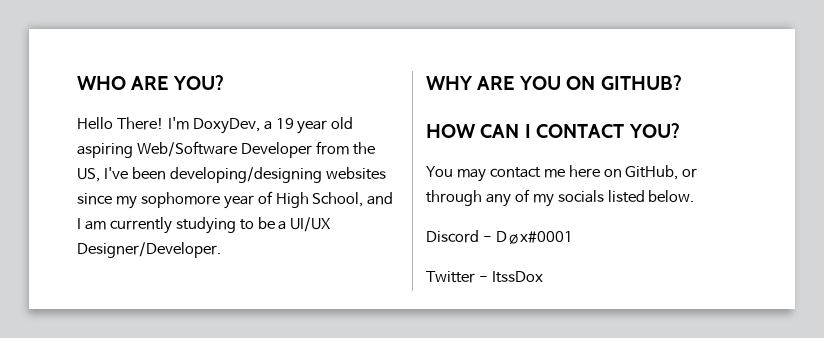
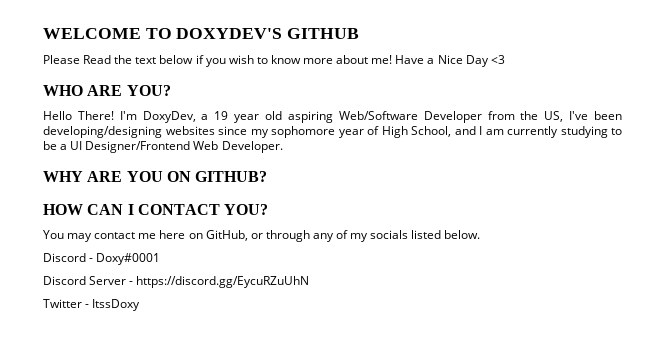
+ WELCOME TO DOXYDEV'S GITHUB
+ Please Read the text below if you wish to know more about me! Have a Nice Day <3
- I'm DoxyDev, a 19 year old aspiring Web/Software Developer from the US, I've been developing/designing websites since my sophomore year of High School, and I am currently studying to be a UI/UX Designer/Developer.
+ I'm DoxyDev, a 19 year old aspiring Web/Software Developer from the US, I've been developing/designing websites since my sophomore year of High School, and I am currently studying to be a UI Designer/Frontend Web Developer.
- Discord - Døx#0001
+ Discord - Doxy#0001
+ Discord Server - https://discord.gg/EycuRZuUhN
- Twitter - ItssDox
+ Twitter - ItssDoxy

